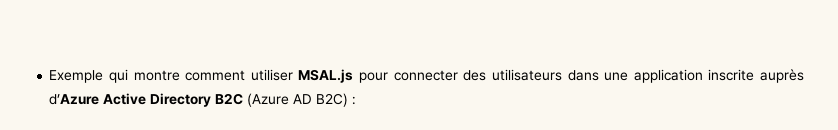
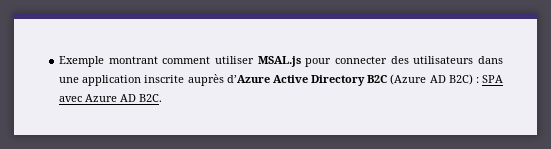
- Exemple qui montre comment utiliser MSAL.js pour connecter des utilisateurs dans une application inscrite auprès d’Azure Active Directory B2C (Azure AD B2C) :
+ Exemple montrant comment utiliser MSAL.js pour connecter des utilisateurs dans une application inscrite auprès d’Azure Active Directory B2C (Azure AD B2C) : SPA avec Azure AD B2C.

